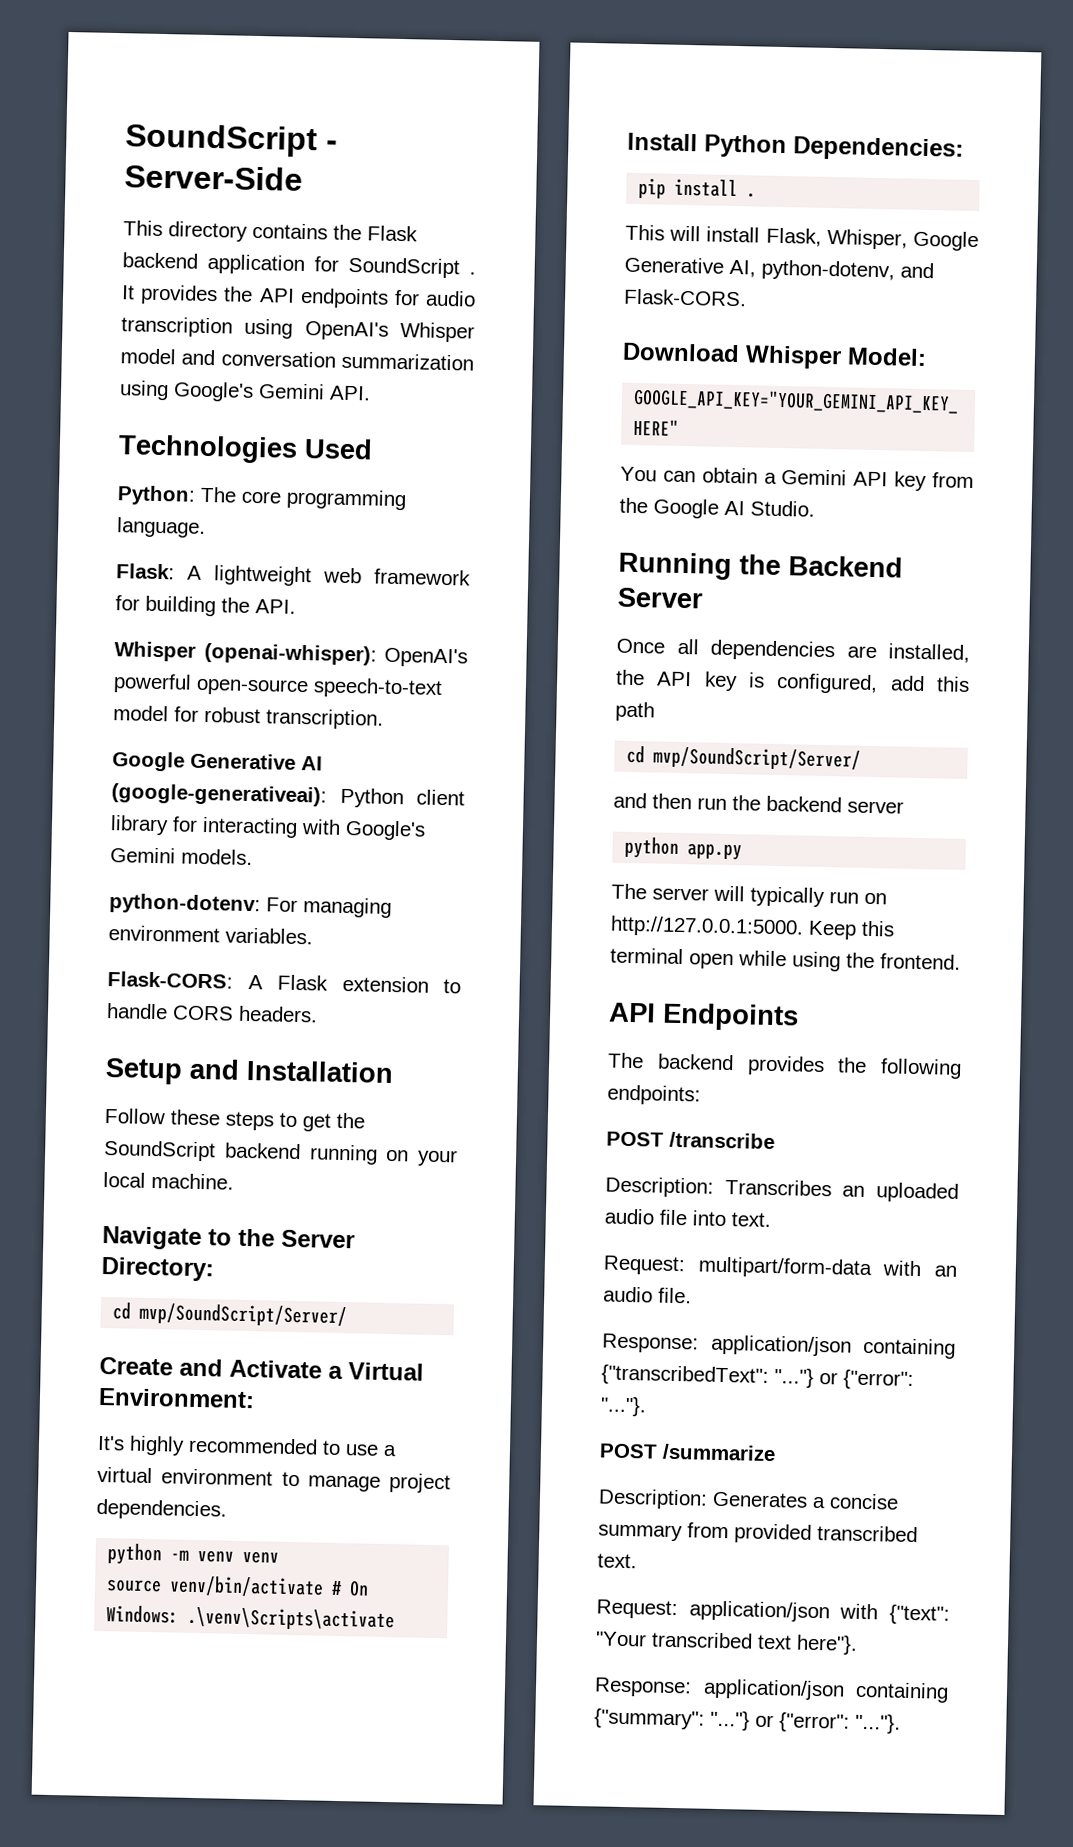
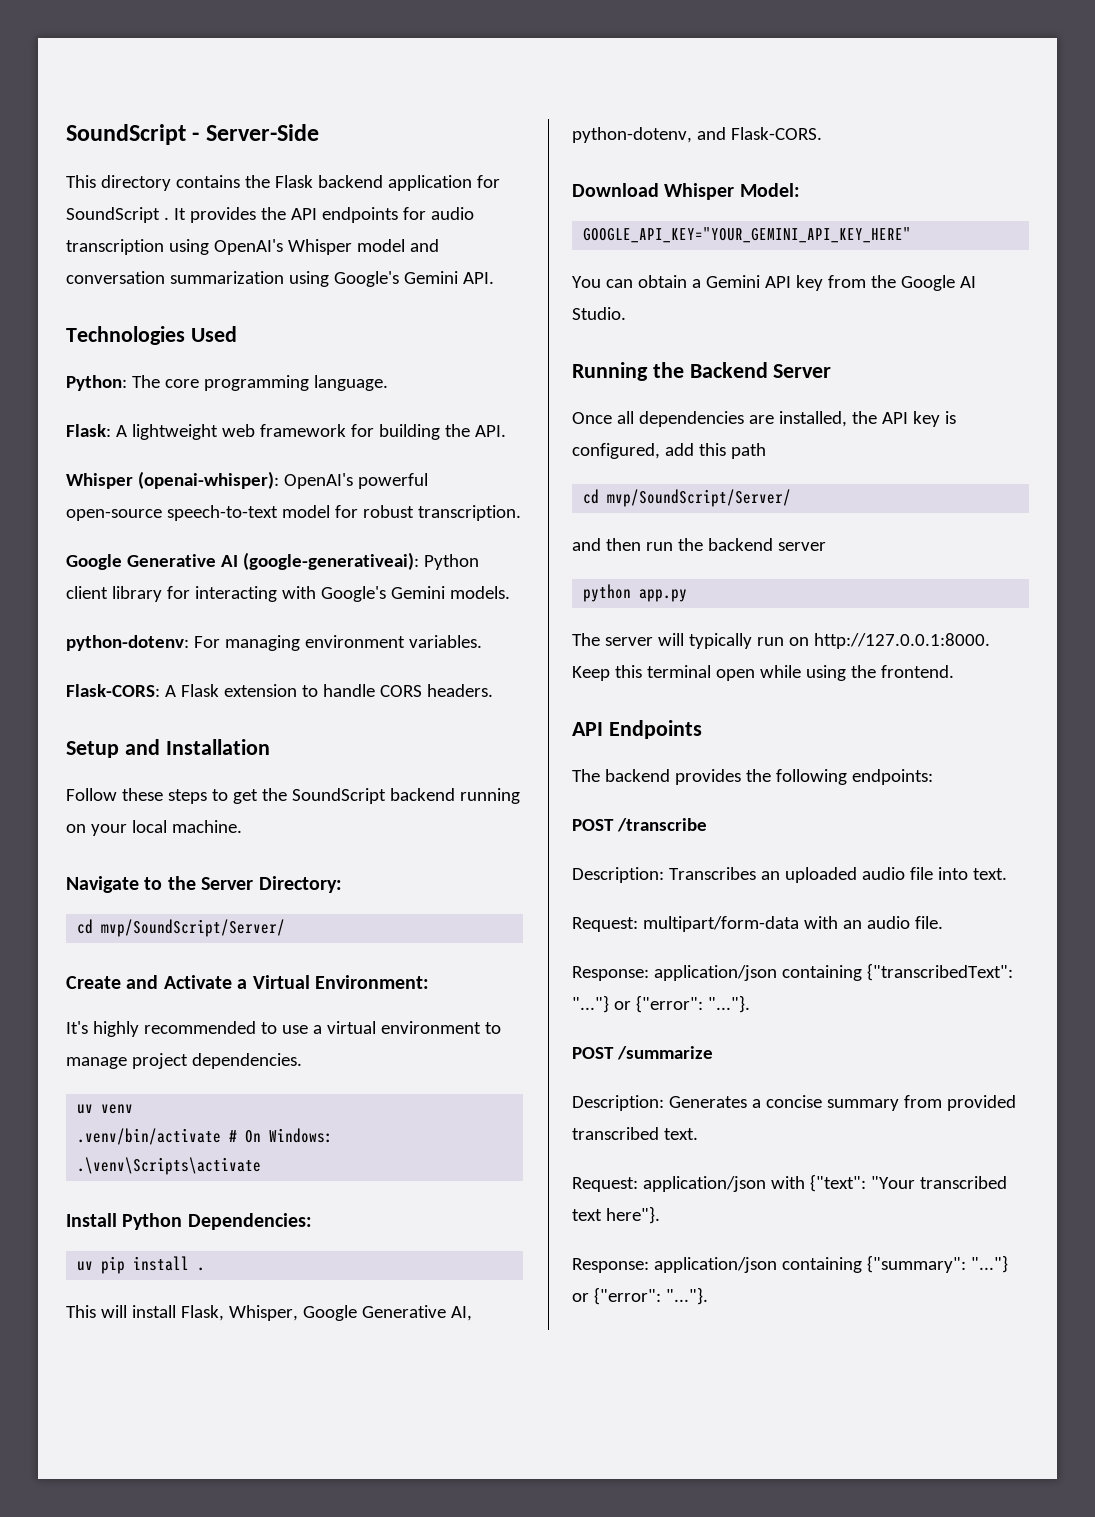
- python -m venv venv
+ uv venv
- source venv/bin/activate # On Windows: .\venv\Scripts\activate
+ .venv/bin/activate # On Windows: .\venv\Scripts\activate
- pip install .
+ uv pip install .
- The server will typically run on http://127.0.0.1:5000. Keep this terminal open while using the frontend.
+ The server will typically run on http://127.0.0.1:8000. Keep this terminal open while using the frontend.

